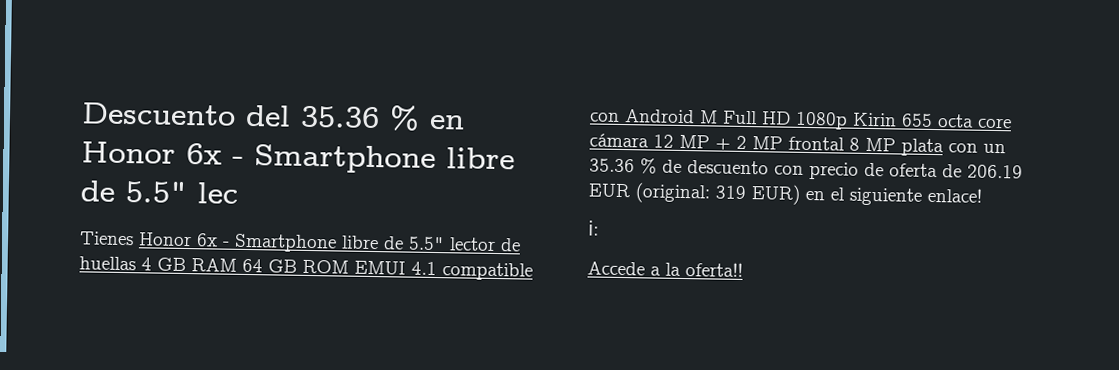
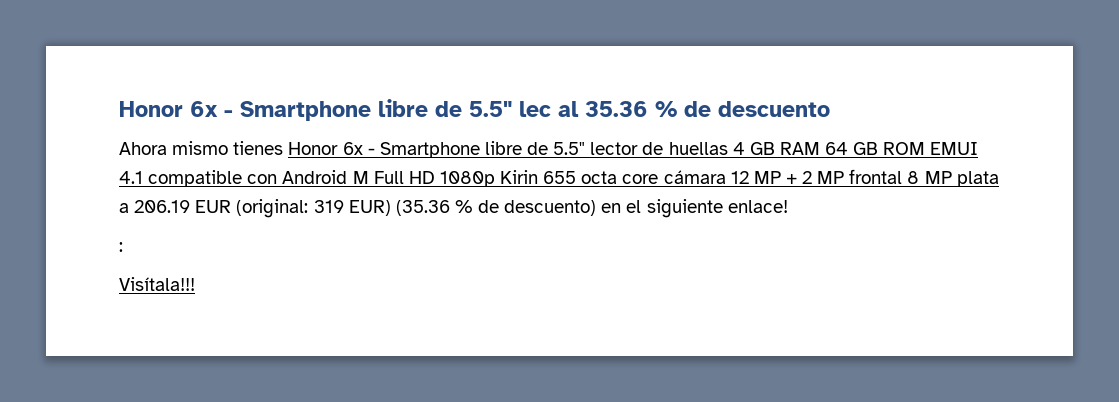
- Descuento del 35.36 % en Honor 6x - Smartphone libre de 5.5" lec
- Tienes Honor 6x - Smartphone libre de 5.5" lector de huellas 4 GB RAM 64 GB ROM EMUI 4.1 compatible con Android M Full HD 1080p Kirin 655 octa core cámara 12 MP + 2 MP frontal 8 MP plata con un 35.36 % de descuento con precio de oferta de 206.19 EUR (original: 319 EUR) en el siguiente enlace!
+ Honor 6x - Smartphone libre de 5.5" lec al 35.36 % de descuento
+ Ahora mismo tienes Honor 6x - Smartphone libre de 5.5" lector de huellas 4 GB RAM 64 GB ROM EMUI 4.1 compatible con Android M Full HD 1080p Kirin 655 octa core cámara 12 MP + 2 MP frontal 8 MP plata a 206.19 EUR (original: 319 EUR) (35.36 % de descuento) en el siguiente enlace!
- ℹ:
- Accede a la oferta!!
+ :
+ Visítala!!!

